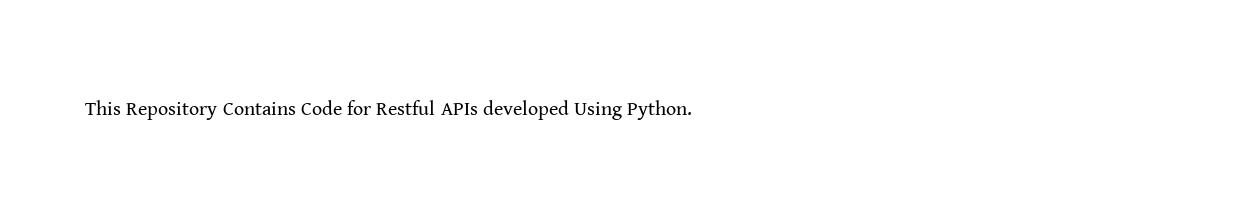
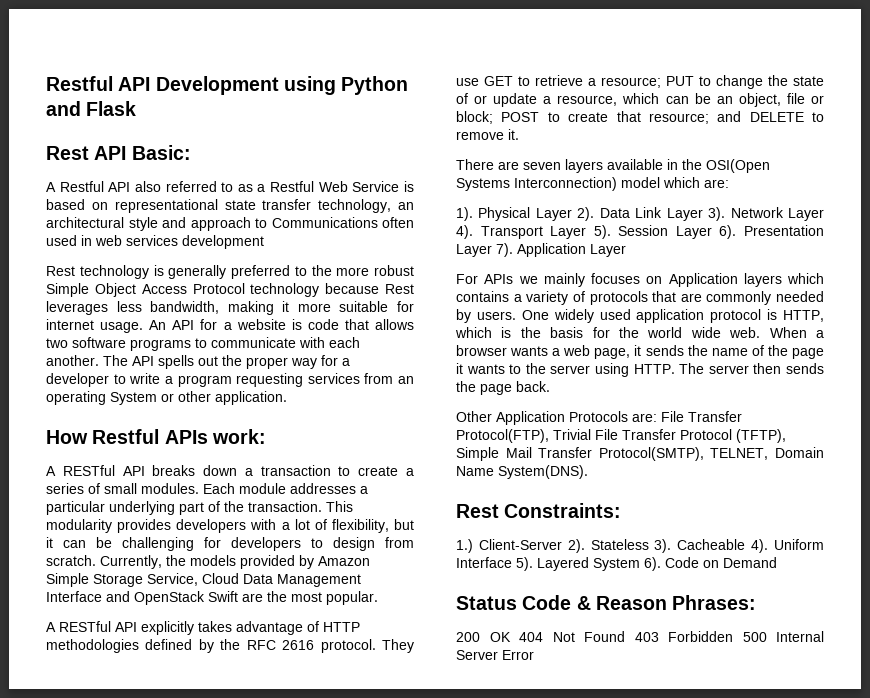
- This Repository Contains Code for Restful APIs developed Using Python.
+ Restful API Development using Python and Flask
+ Rest API Basic:
+ A Restful API also referred to as a Restful Web Service is based on representational state transfer technology, an architectural style and approach to Communications often used in web services development
+ Rest technology is generally preferred to the more robust Simple Object Access Protocol technology because Rest leverages less bandwidth, making it more suitable for internet usage. An API for a website is code that allows two software programs to communicate with each another. The API spells out the proper way for a developer to write a program requesting services from an operating System or other application.
+ How Restful APIs work:
+ A RESTful API breaks down a transaction to create a series of small modules. Each module addresses a particular underlying part of the transaction. This modularity provides developers with a lot of flexibility, but it can be challenging for developers to design from scratch. Currently, the models provided by Amazon Simple Storage Service, Cloud Data Management Interface and OpenStack Swift are the most popular.
+ A RESTful API explicitly takes advantage of HTTP methodologies defined by the RFC 2616 protocol. They use GET to retrieve a resource; PUT to change the state of or update a resource, which can be an object, file or block; POST to create that resource; and DELETE to remove it.
+ There are seven layers available in the OSI(Open Systems Interconnection) model which are:
+ 1). Physical Layer 2). Data Link Layer 3). Network Layer 4). Transport Layer 5). Session Layer 6). Presentation Layer 7). Application Layer
+ For APIs we mainly focuses on Application layers which contains a variety of protocols that are commonly needed by users. One widely used application protocol is HTTP, which is the basis for the world wide web. When a browser wants a web page, it sends the name of the page it wants to the server using HTTP. The server then sends the page back.
+ Other Application Protocols are: File Transfer Protocol(FTP), Trivial File Transfer Protocol (TFTP), Simple Mail Transfer Protocol(SMTP), TELNET, Domain Name System(DNS).
+ Rest Constraints:
+ 1.) Client-Server 2). Stateless 3). Cacheable 4). Uniform Interface 5). Layered System 6). Code on Demand
+ Status Code & Reason Phrases:
+ 200 OK 404 Not Found 403 Forbidden 500 Internal Server Error

